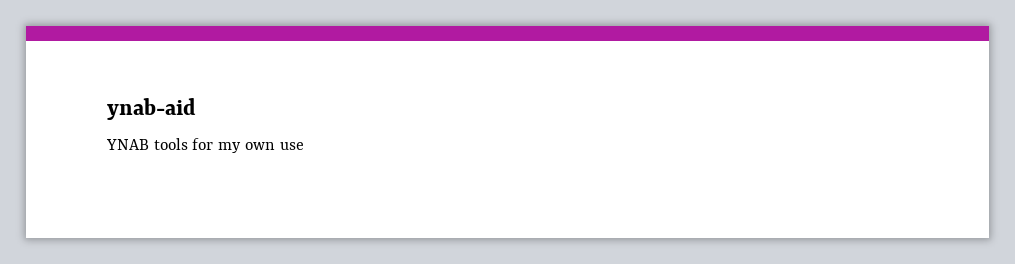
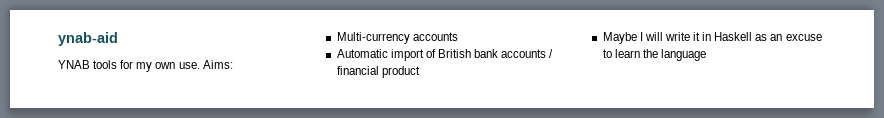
- YNAB tools for my own use
+ YNAB tools for my own use. Aims:
+ Multi-currency accounts
+ Automatic import of British bank accounts / financial product
+ Maybe I will write it in Haskell as an excuse to learn the language

